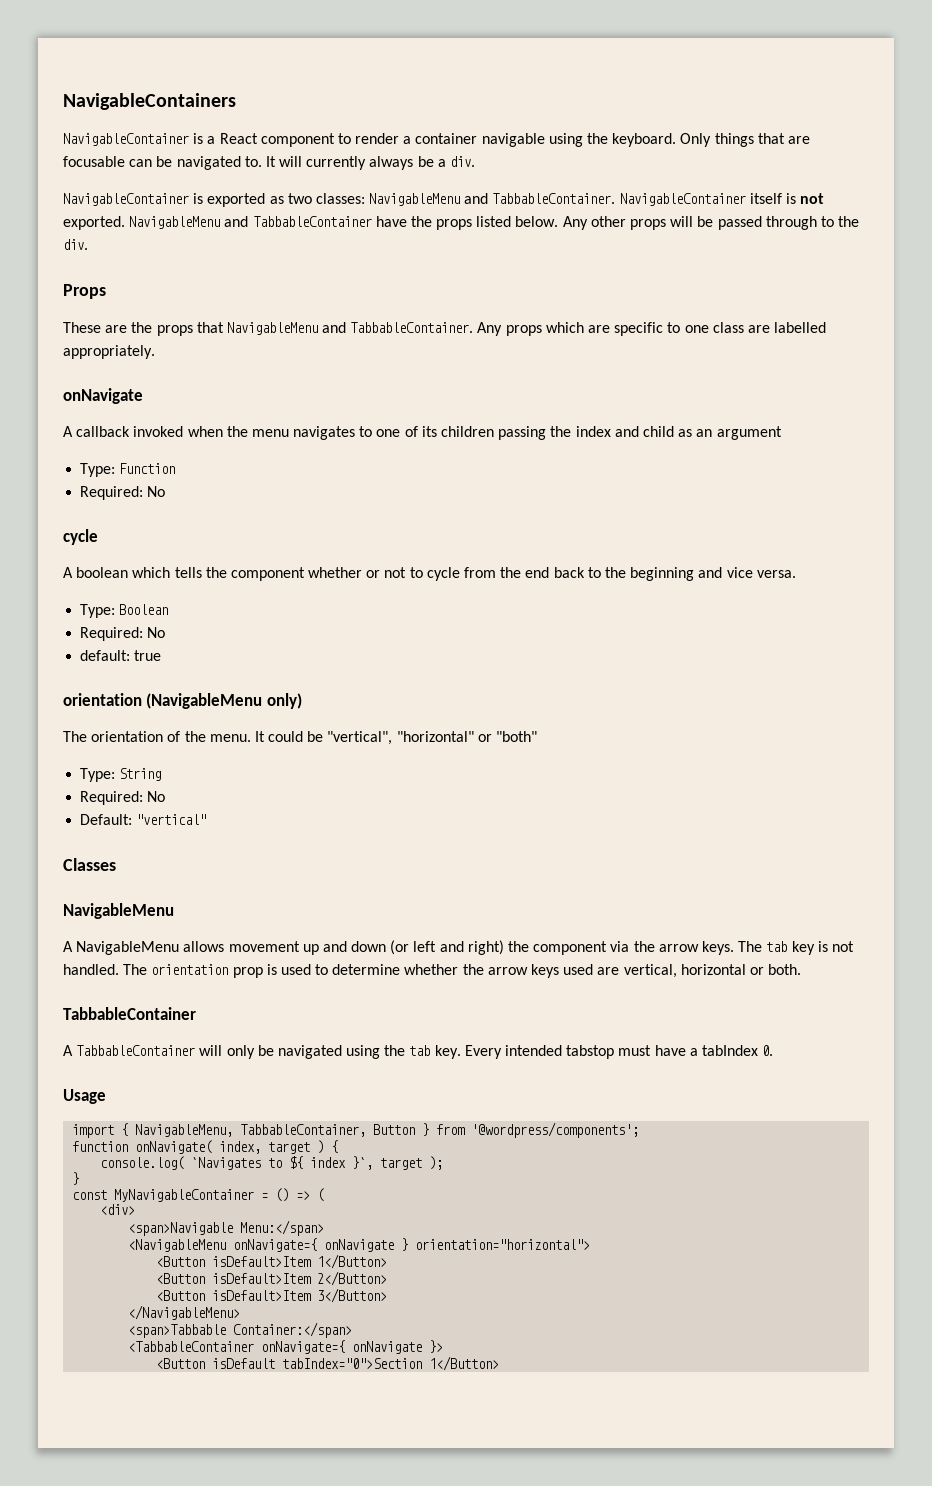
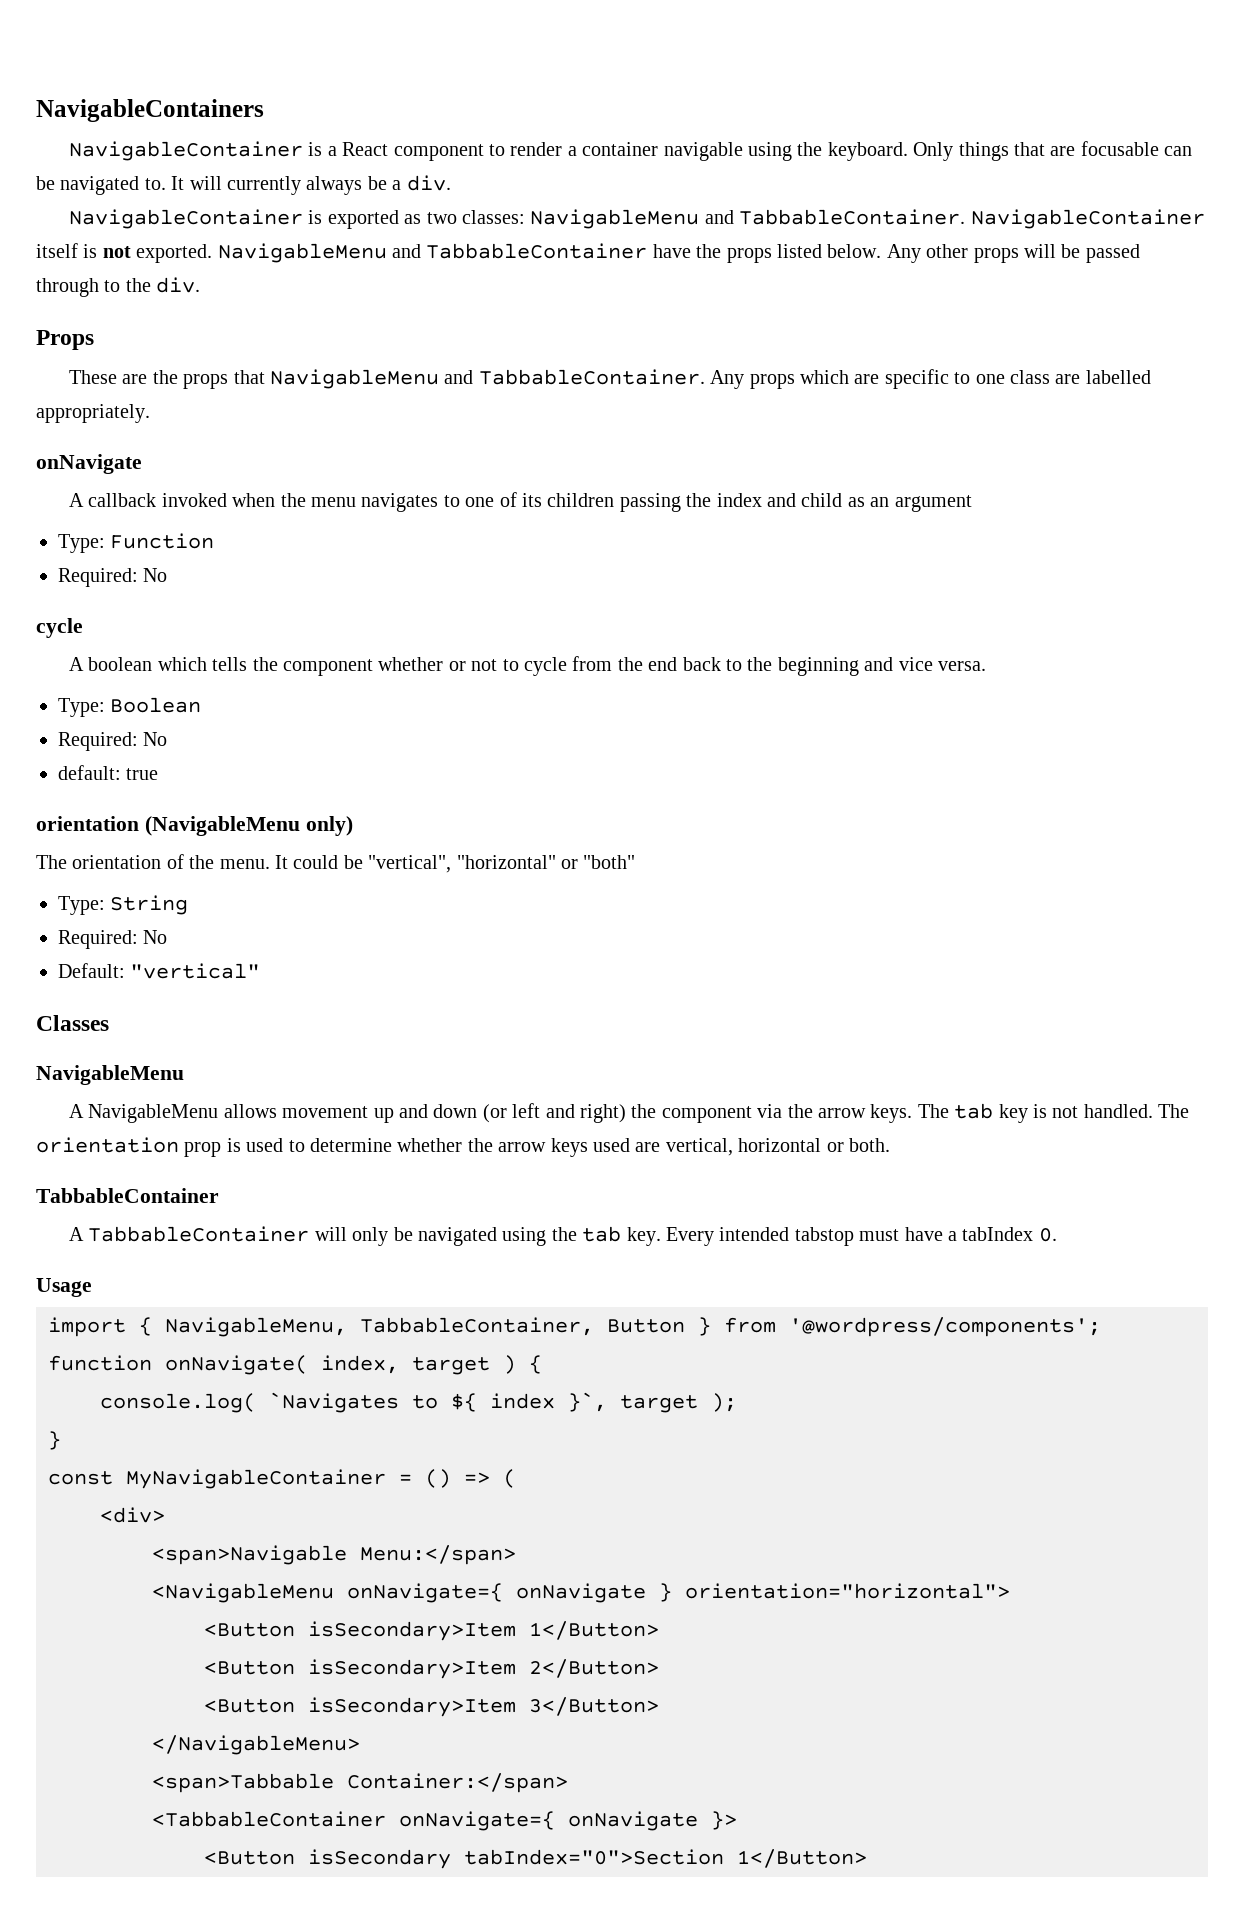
- <Button isDefault>Item 1</Button>
+ <Button isSecondary>Item 1</Button>
- <Button isDefault>Item 2</Button>
+ <Button isSecondary>Item 2</Button>
- <Button isDefault>Item 3</Button>
+ <Button isSecondary>Item 3</Button>
- <Button isDefault tabIndex="0">Section 1</Button>
+ <Button isSecondary tabIndex="0">Section 1</Button>

